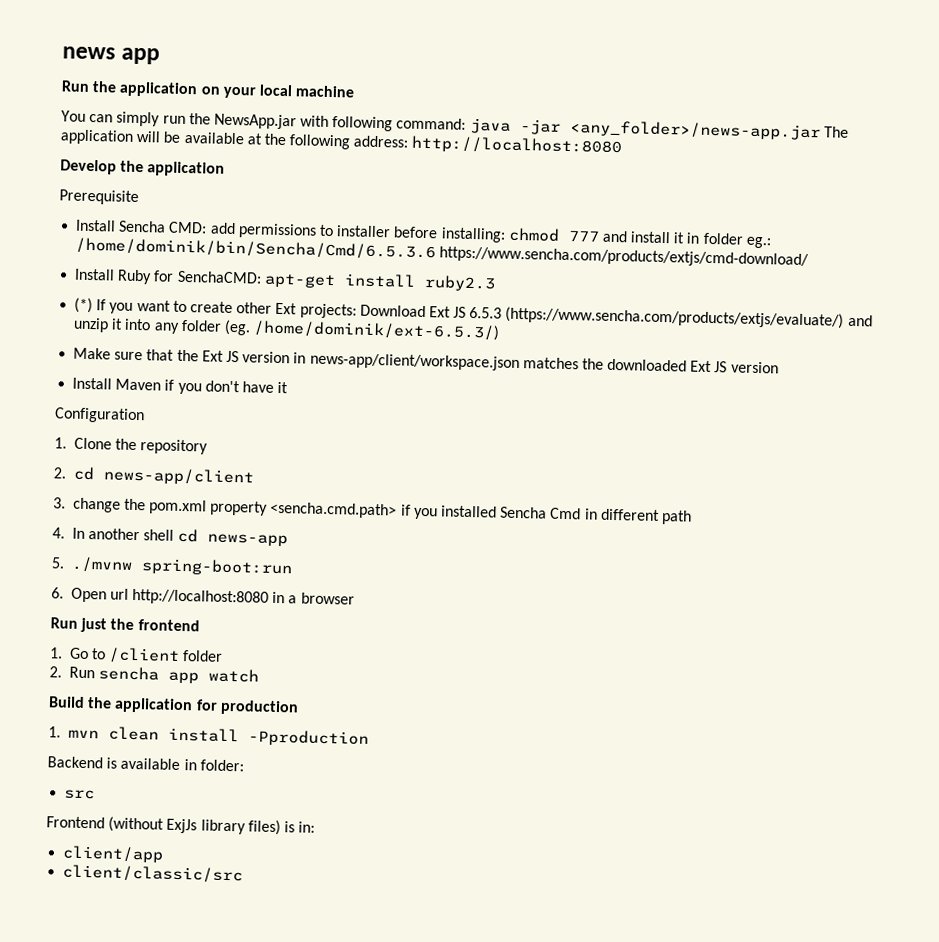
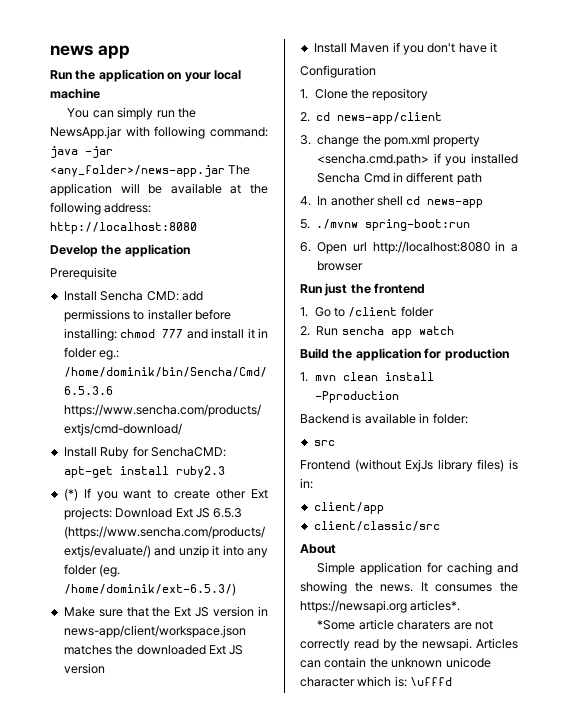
+ About
+ Simple application for caching and showing the news. It consumes the https://newsapi.org articles*.
+ *Some article charaters are not correctly read by the newsapi. Articles can contain the unknown unicode character which is: \ufffd

